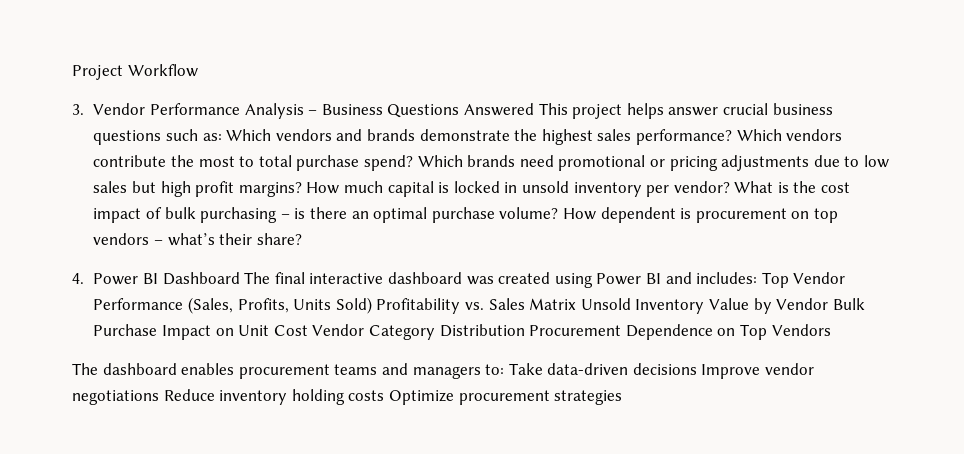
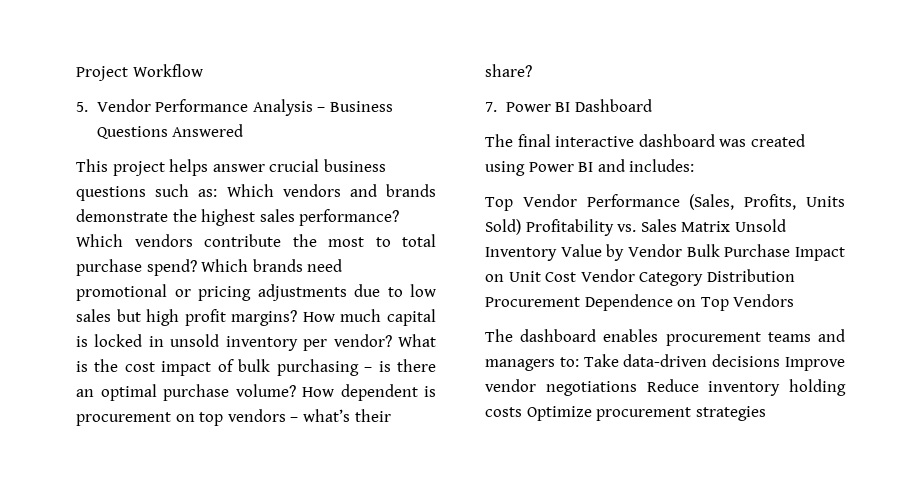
- 3. Vendor Performance Analysis – Business Questions Answered This project helps answer crucial business questions such as: Which vendors and brands demonstrate the highest sales performance?
+ 5. Vendor Performance Analysis – Business Questions Answered
+ This project helps answer crucial business questions such as: Which vendors and brands demonstrate the highest sales performance?
- 4. Power BI Dashboard The final interactive dashboard was created using Power BI and includes: Top Vendor Performance (Sales, Profits, Units Sold) Profitability vs. Sales Matrix Unsold Inventory Value by Vendor Bulk Purchase Impact on Unit Cost Vendor Category Distribution Procurement Dependence on Top Vendors
+ 7. Power BI Dashboard
+ The final interactive dashboard was created using Power BI and includes:
+ Top Vendor Performance (Sales, Profits, Units Sold) Profitability vs. Sales Matrix Unsold Inventory Value by Vendor Bulk Purchase Impact on Unit Cost Vendor Category Distribution Procurement Dependence on Top Vendors

